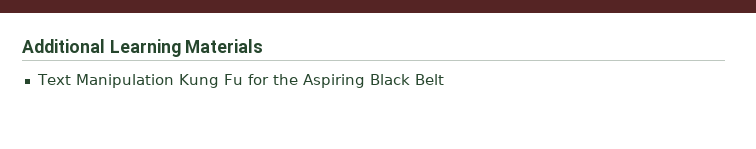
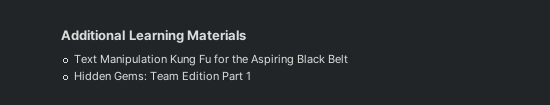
+ Hidden Gems: Team Edition Part 1

